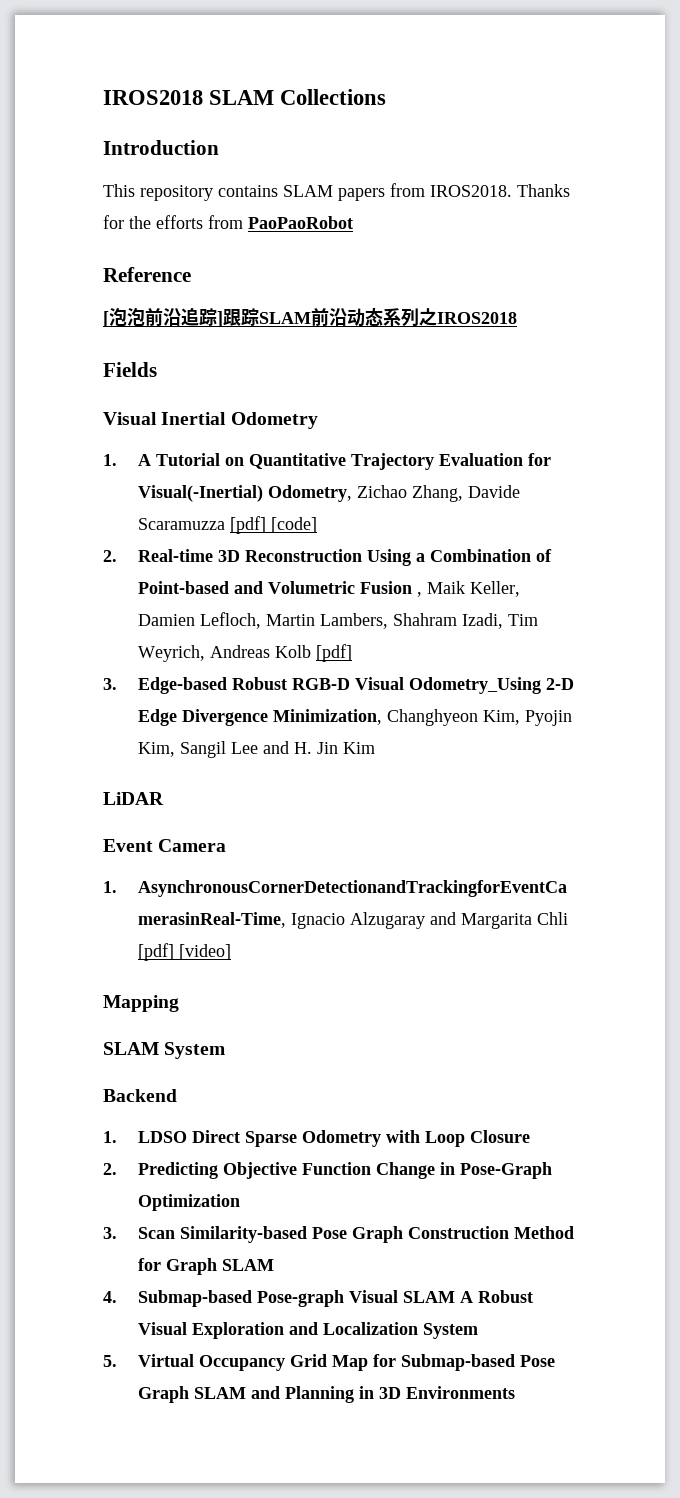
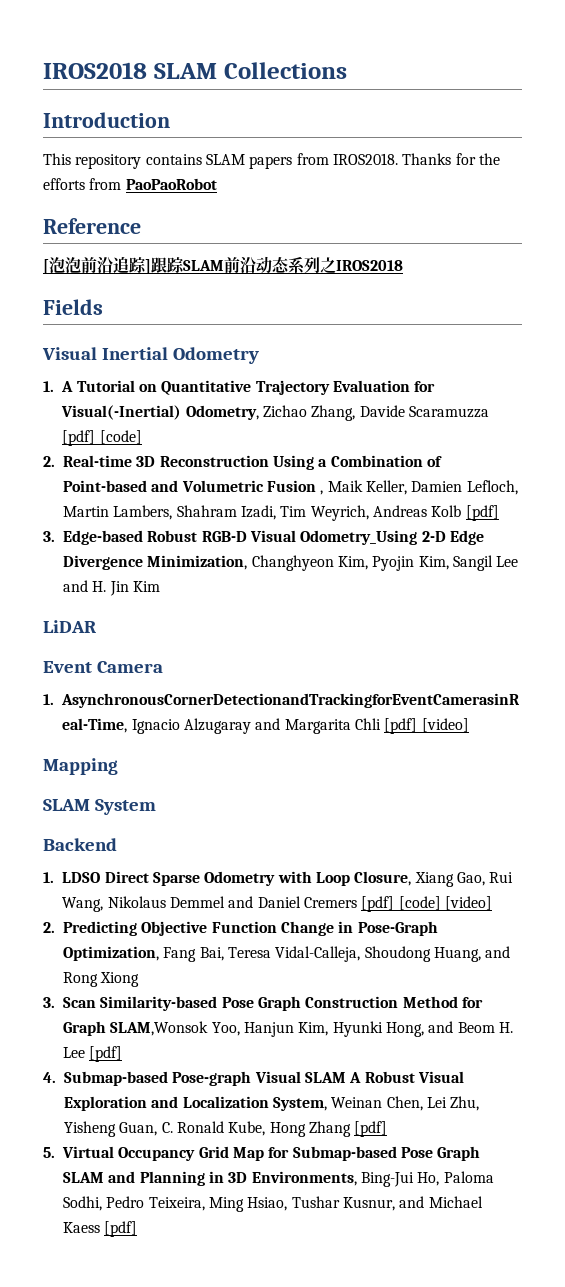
- 1. LDSO Direct Sparse Odometry with Loop Closure
+ 1. LDSO Direct Sparse Odometry with Loop Closure, Xiang Gao, Rui Wang, Nikolaus Demmel and Daniel Cremers [pdf] [code] [video]
- 2. Predicting Objective Function Change in Pose-Graph Optimization
+ 2. Predicting Objective Function Change in Pose-Graph Optimization, Fang Bai, Teresa Vidal-Calleja, Shoudong Huang, and Rong Xiong
- 3. Scan Similarity-based Pose Graph Construction Method for Graph SLAM
+ 3. Scan Similarity-based Pose Graph Construction Method for Graph SLAM,Wonsok Yoo, Hanjun Kim, Hyunki Hong, and Beom H. Lee [pdf]
- 4. Submap-based Pose-graph Visual SLAM A Robust Visual Exploration and Localization System
+ 4. Submap-based Pose-graph Visual SLAM A Robust Visual Exploration and Localization System, Weinan Chen, Lei Zhu, Yisheng Guan, C. Ronald Kube, Hong Zhang [pdf]
- 5. Virtual Occupancy Grid Map for Submap-based Pose Graph SLAM and Planning in 3D Environments
+ 5. Virtual Occupancy Grid Map for Submap-based Pose Graph SLAM and Planning in 3D Environments, Bing-Jui Ho, Paloma Sodhi, Pedro Teixeira, Ming Hsiao, Tushar Kusnur, and Michael Kaess [pdf]

